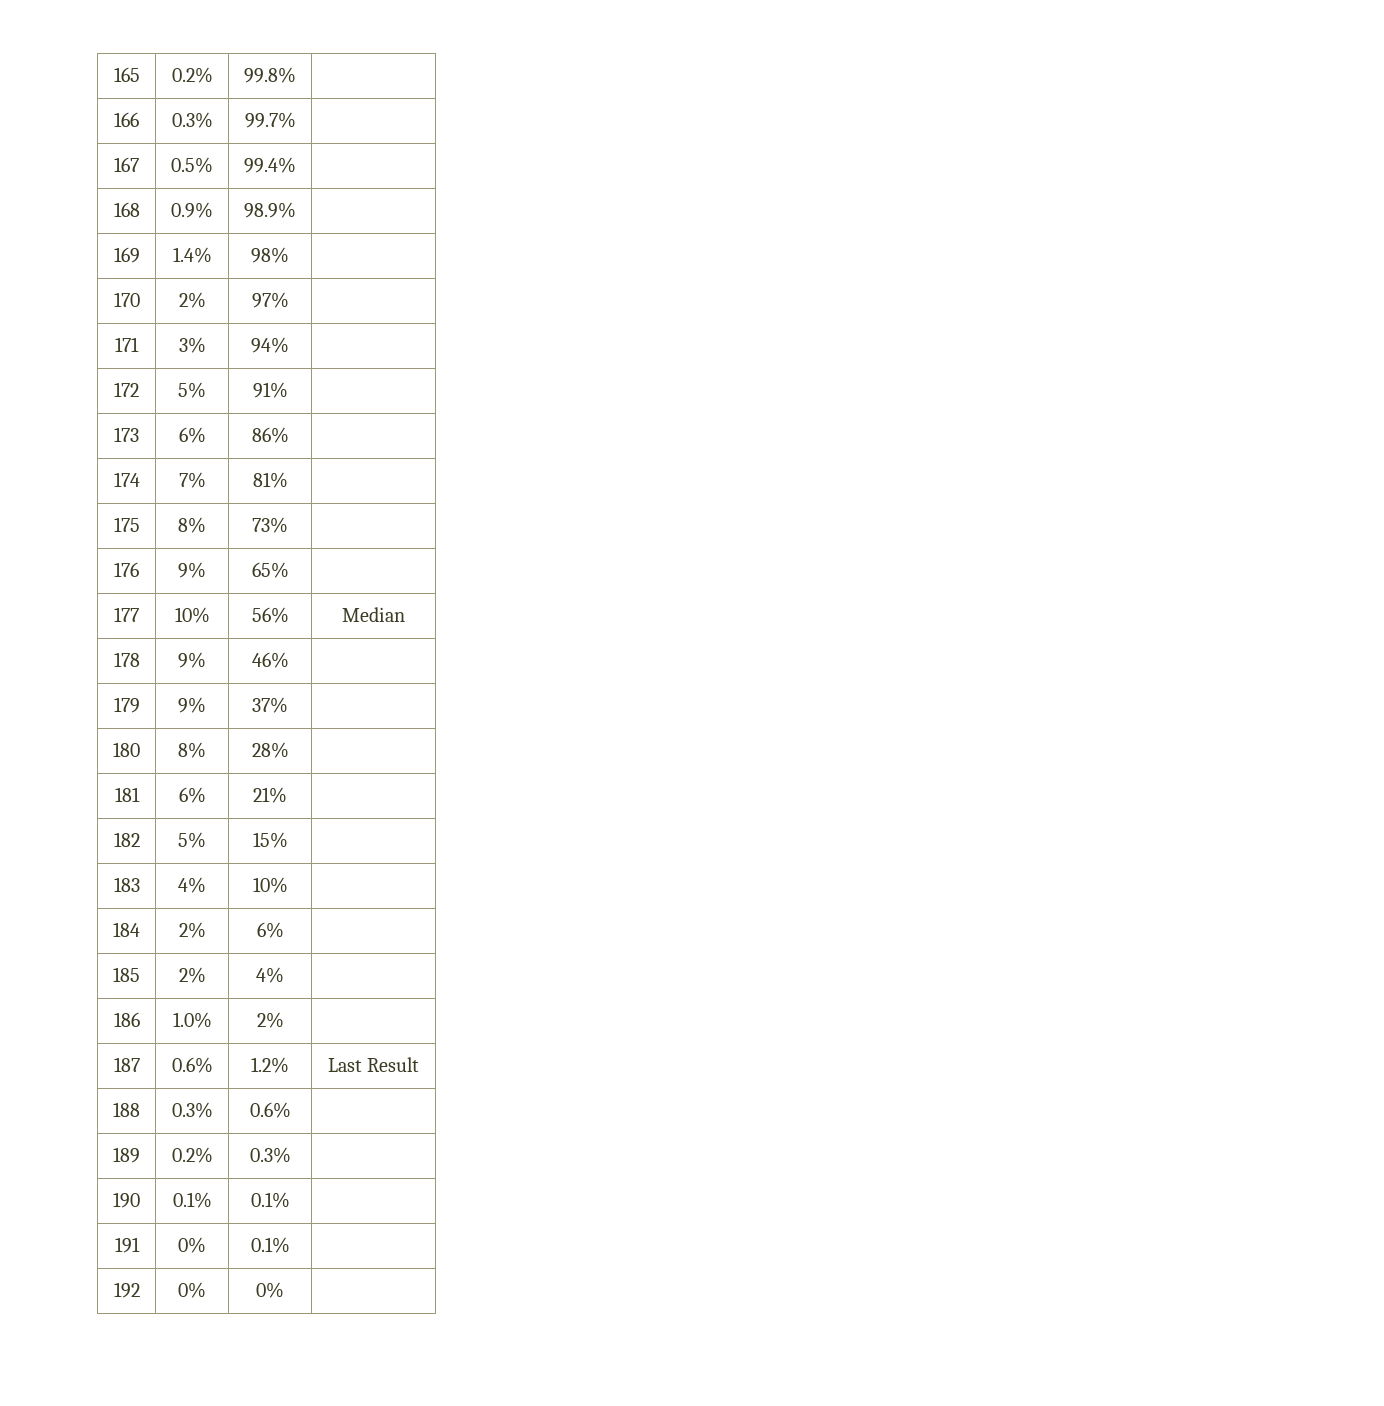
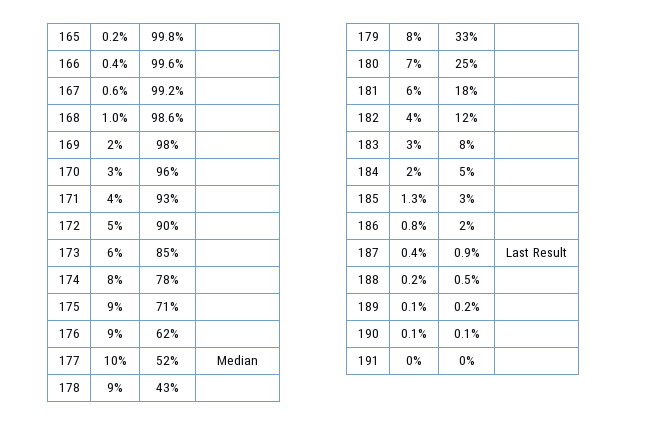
- 166 | 0.3% | 99.7% |
+ 166 | 0.4% | 99.6% |
- 167 | 0.5% | 99.4% |
+ 167 | 0.6% | 99.2% |
- 168 | 0.9% | 98.9% |
+ 168 | 1.0% | 98.6% |
- 169 | 1.4% | 98% |
+ 169 | 2% | 98% |
- 170 | 2% | 97% |
+ 170 | 3% | 96% |
- 171 | 3% | 94% |
+ 171 | 4% | 93% |
- 172 | 5% | 91% |
+ 172 | 5% | 90% |
- 173 | 6% | 86% |
+ 173 | 6% | 85% |
- 174 | 7% | 81% |
+ 174 | 8% | 78% |
- 175 | 8% | 73% |
+ 175 | 9% | 71% |
- 176 | 9% | 65% |
+ 176 | 9% | 62% |
- 177 | 10% | 56% | Median
+ 177 | 10% | 52% | Median
- 178 | 9% | 46% |
+ 178 | 9% | 43% |
- 179 | 9% | 37% |
+ 179 | 8% | 33% |
- 180 | 8% | 28% |
+ 180 | 7% | 25% |
- 181 | 6% | 21% |
+ 181 | 6% | 18% |
- 182 | 5% | 15% |
+ 182 | 4% | 12% |
- 183 | 4% | 10% |
+ 183 | 3% | 8% |
- 184 | 2% | 6% |
+ 184 | 2% | 5% |
- 185 | 2% | 4% |
+ 185 | 1.3% | 3% |
- 186 | 1.0% | 2% |
+ 186 | 0.8% | 2% |
- 187 | 0.6% | 1.2% | Last Result
+ 187 | 0.4% | 0.9% | Last Result
- 188 | 0.3% | 0.6% |
+ 188 | 0.2% | 0.5% |
- 189 | 0.2% | 0.3% |
+ 189 | 0.1% | 0.2% |
- 191 | 0% | 0.1% |
- 192 | 0% | 0% |
+ 191 | 0% | 0% |

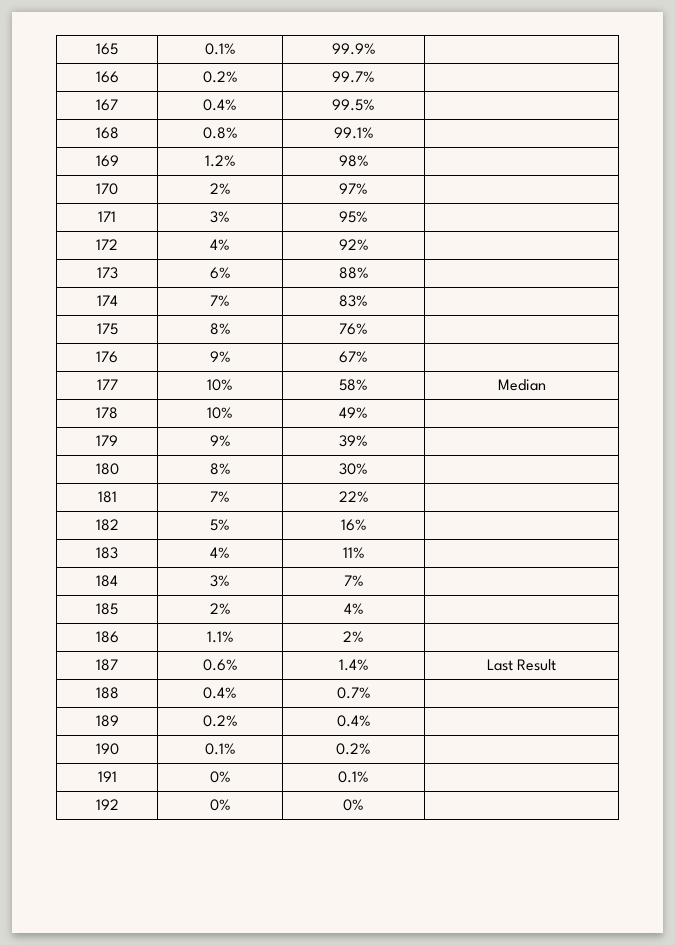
- 165 | 0.2% | 99.8% |
+ 165 | 0.1% | 99.9% |
- 166 | 0.4% | 99.6% |
+ 166 | 0.2% | 99.7% |
- 167 | 0.6% | 99.2% |
+ 167 | 0.4% | 99.5% |
- 168 | 1.0% | 98.6% |
+ 168 | 0.8% | 99.1% |
- 169 | 2% | 98% |
+ 169 | 1.2% | 98% |
- 170 | 3% | 96% |
+ 170 | 2% | 97% |
- 171 | 4% | 93% |
+ 171 | 3% | 95% |
- 172 | 5% | 90% |
+ 172 | 4% | 92% |
- 173 | 6% | 85% |
+ 173 | 6% | 88% |
- 174 | 8% | 78% |
+ 174 | 7% | 83% |
- 175 | 9% | 71% |
+ 175 | 8% | 76% |
- 176 | 9% | 62% |
+ 176 | 9% | 67% |
- 177 | 10% | 52% | Median
+ 177 | 10% | 58% | Median
- 178 | 9% | 43% |
+ 178 | 10% | 49% |
- 179 | 8% | 33% |
+ 179 | 9% | 39% |
- 180 | 7% | 25% |
+ 180 | 8% | 30% |
- 181 | 6% | 18% |
+ 181 | 7% | 22% |
- 182 | 4% | 12% |
+ 182 | 5% | 16% |
- 183 | 3% | 8% |
+ 183 | 4% | 11% |
- 184 | 2% | 5% |
+ 184 | 3% | 7% |
- 185 | 1.3% | 3% |
+ 185 | 2% | 4% |
- 186 | 0.8% | 2% |
+ 186 | 1.1% | 2% |
- 187 | 0.4% | 0.9% | Last Result
+ 187 | 0.6% | 1.4% | Last Result
- 188 | 0.2% | 0.5% |
+ 188 | 0.4% | 0.7% |
- 189 | 0.1% | 0.2% |
+ 189 | 0.2% | 0.4% |
+ 190 | 0.1% | 0.2% |
- 190 | 0.1% | 0.1% |
+ 191 | 0% | 0.1% |
- 191 | 0% | 0% |
+ 192 | 0% | 0% |

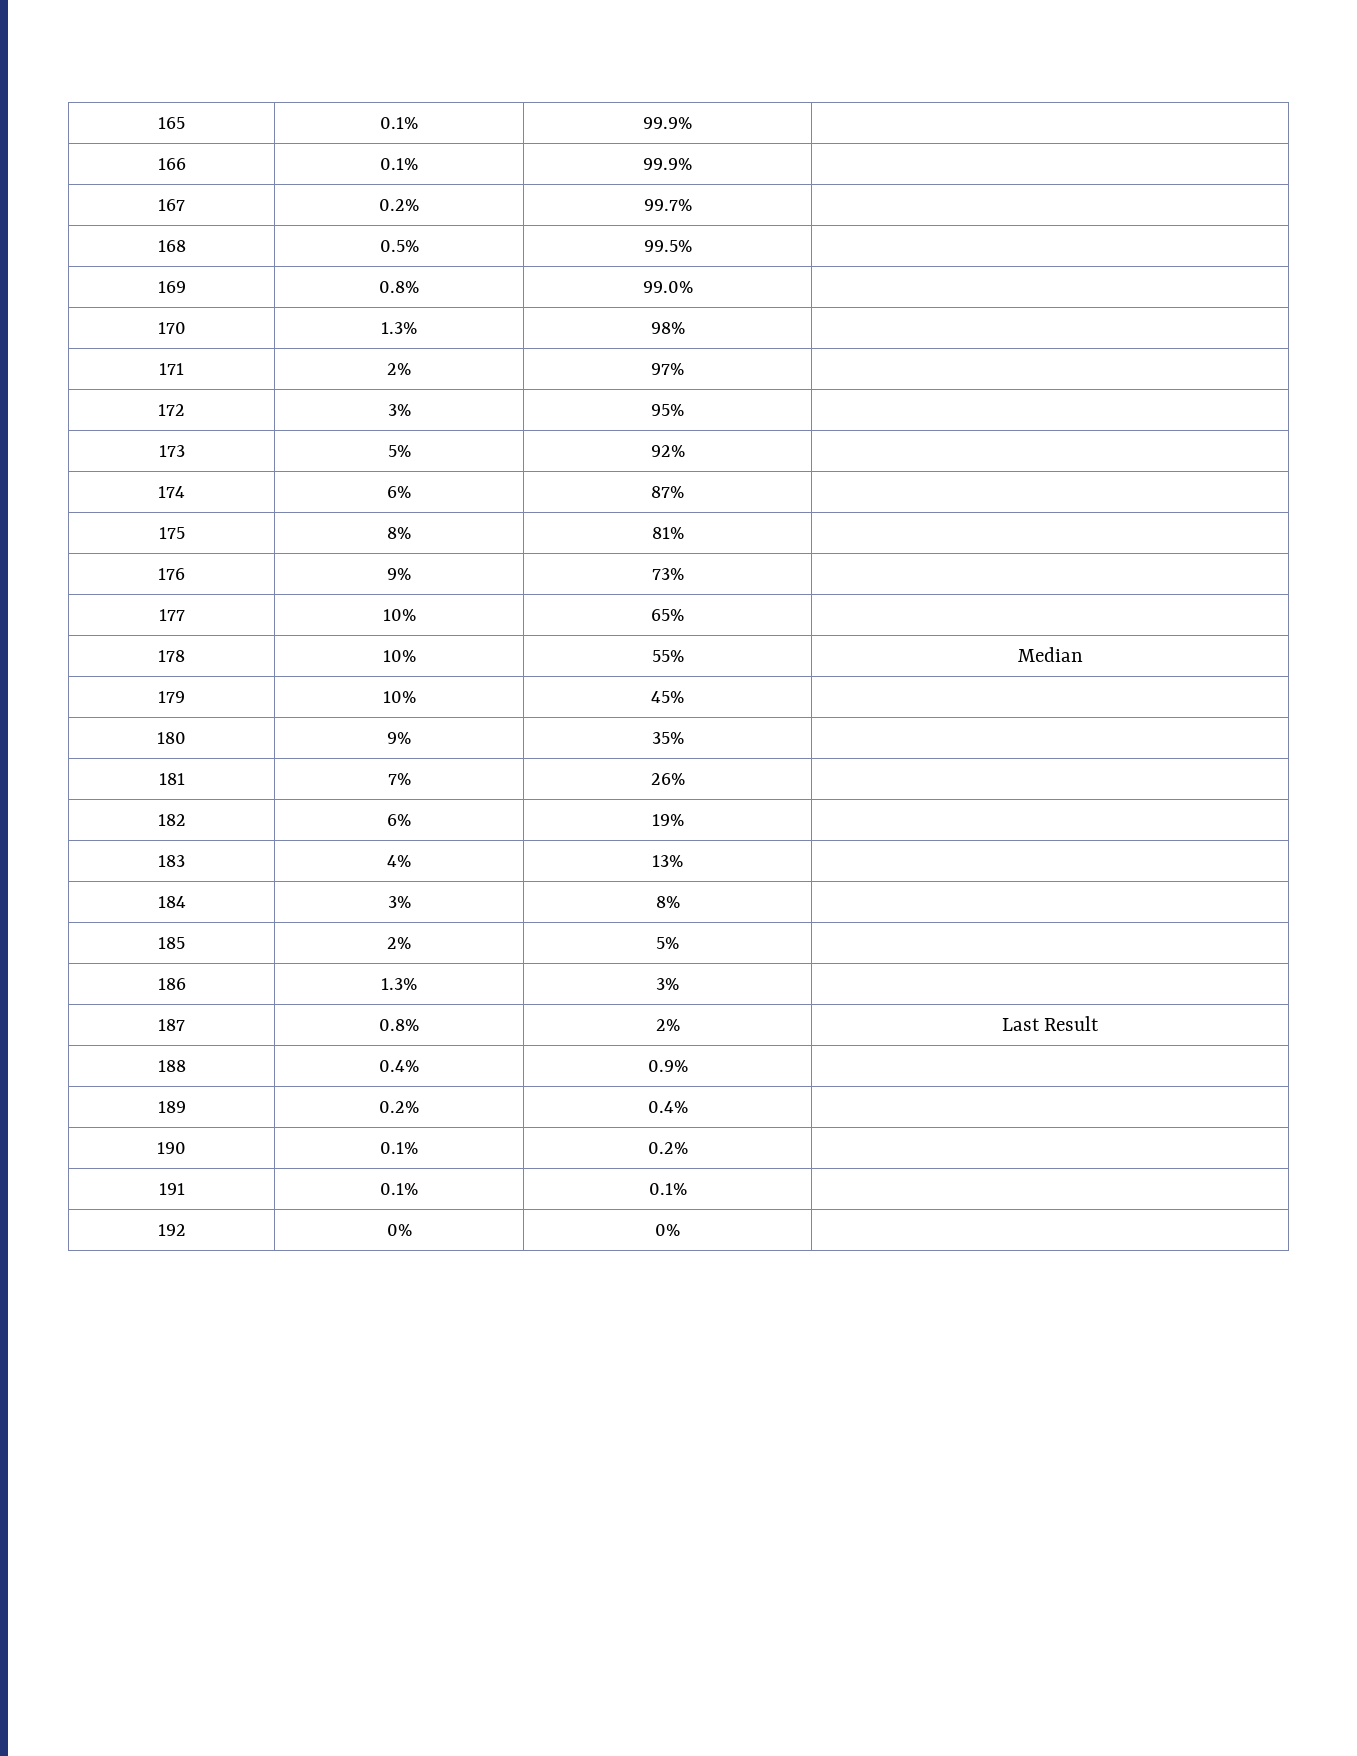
- 166 | 0.2% | 99.7% |
+ 166 | 0.1% | 99.9% |
+ 167 | 0.2% | 99.7% |
- 167 | 0.4% | 99.5% |
+ 168 | 0.5% | 99.5% |
- 168 | 0.8% | 99.1% |
- 169 | 1.2% | 98% |
+ 169 | 0.8% | 99.0% |
+ 170 | 1.3% | 98% |
- 170 | 2% | 97% |
+ 171 | 2% | 97% |
- 171 | 3% | 95% |
+ 172 | 3% | 95% |
- 172 | 4% | 92% |
+ 173 | 5% | 92% |
- 173 | 6% | 88% |
- 174 | 7% | 83% |
+ 174 | 6% | 87% |
- 175 | 8% | 76% |
+ 175 | 8% | 81% |
- 176 | 9% | 67% |
+ 176 | 9% | 73% |
- 177 | 10% | 58% | Median
+ 177 | 10% | 65% |
- 178 | 10% | 49% |
+ 178 | 10% | 55% | Median
- 179 | 9% | 39% |
+ 179 | 10% | 45% |
- 180 | 8% | 30% |
+ 180 | 9% | 35% |
- 181 | 7% | 22% |
+ 181 | 7% | 26% |
- 182 | 5% | 16% |
+ 182 | 6% | 19% |
- 183 | 4% | 11% |
+ 183 | 4% | 13% |
- 184 | 3% | 7% |
+ 184 | 3% | 8% |
- 185 | 2% | 4% |
+ 185 | 2% | 5% |
- 186 | 1.1% | 2% |
+ 186 | 1.3% | 3% |
- 187 | 0.6% | 1.4% | Last Result
+ 187 | 0.8% | 2% | Last Result
- 188 | 0.4% | 0.7% |
+ 188 | 0.4% | 0.9% |
- 191 | 0% | 0.1% |
+ 191 | 0.1% | 0.1% |

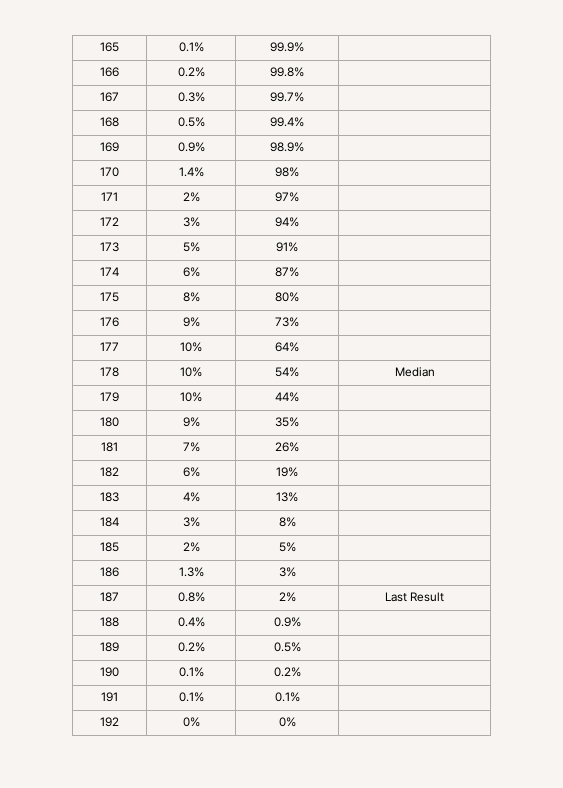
- 166 | 0.1% | 99.9% |
+ 166 | 0.2% | 99.8% |
- 167 | 0.2% | 99.7% |
+ 167 | 0.3% | 99.7% |
- 168 | 0.5% | 99.5% |
+ 168 | 0.5% | 99.4% |
- 169 | 0.8% | 99.0% |
+ 169 | 0.9% | 98.9% |
- 170 | 1.3% | 98% |
+ 170 | 1.4% | 98% |
- 172 | 3% | 95% |
+ 172 | 3% | 94% |
- 173 | 5% | 92% |
+ 173 | 5% | 91% |
- 175 | 8% | 81% |
+ 175 | 8% | 80% |
- 177 | 10% | 65% |
+ 177 | 10% | 64% |
- 178 | 10% | 55% | Median
+ 178 | 10% | 54% | Median
- 179 | 10% | 45% |
+ 179 | 10% | 44% |
- 189 | 0.2% | 0.4% |
+ 189 | 0.2% | 0.5% |

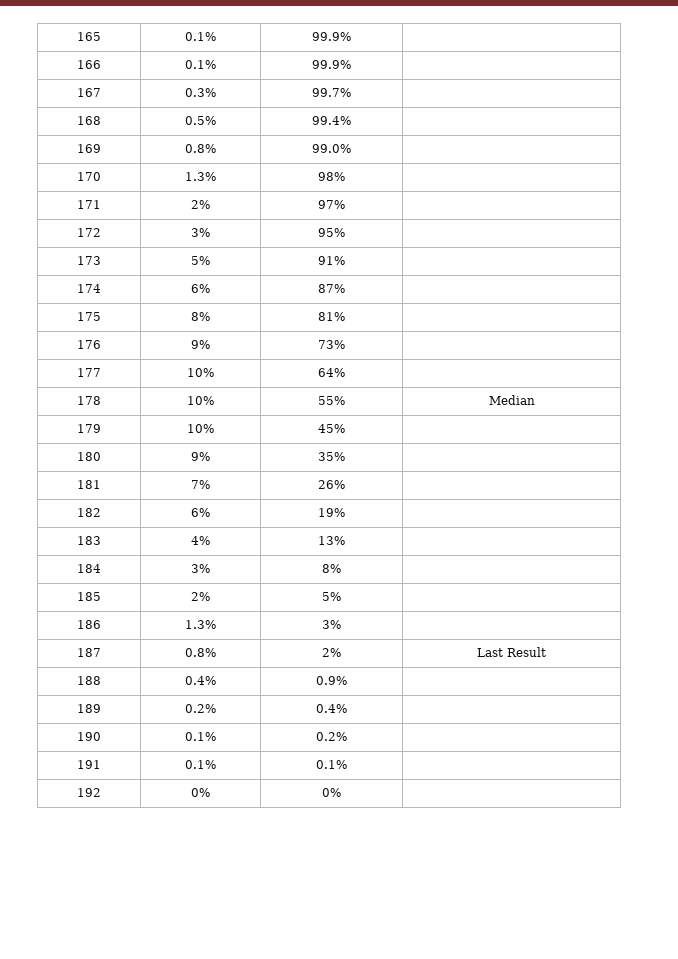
- 166 | 0.2% | 99.8% |
+ 166 | 0.1% | 99.9% |
- 169 | 0.9% | 98.9% |
+ 169 | 0.8% | 99.0% |
- 170 | 1.4% | 98% |
+ 170 | 1.3% | 98% |
- 172 | 3% | 94% |
+ 172 | 3% | 95% |
- 175 | 8% | 80% |
+ 175 | 8% | 81% |
- 178 | 10% | 54% | Median
+ 178 | 10% | 55% | Median
- 179 | 10% | 44% |
+ 179 | 10% | 45% |
- 189 | 0.2% | 0.5% |
+ 189 | 0.2% | 0.4% |

